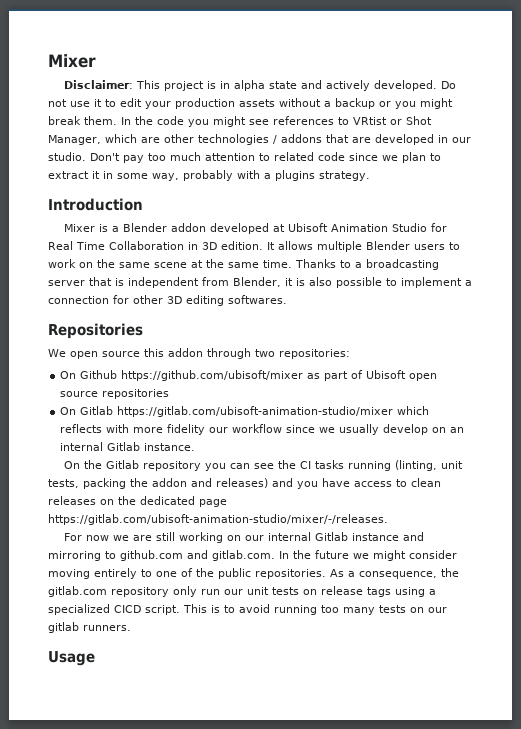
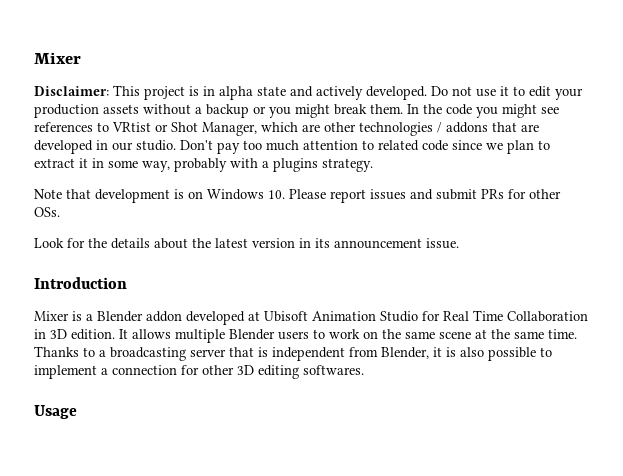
+ Note that development is on Windows 10. Please report issues and submit PRs for other OSs.
+ Look for the details about the latest version in its announcement issue.
- Repositories
- We open source this addon through two repositories:
- On Github https://github.com/ubisoft/mixer as part of Ubisoft open source repositories
- On Gitlab https://gitlab.com/ubisoft-animation-studio/mixer which reflects with more fidelity our workflow since we usually develop on an internal Gitlab instance.
- On the Gitlab repository you can see the CI tasks running (linting, unit tests, packing the addon and releases) and you have access to clean releases on the dedicated page https://gitlab.com/ubisoft-animation-studio/mixer/-/releases.
- For now we are still working on our internal Gitlab instance and mirroring to github.com and gitlab.com. In the future we might consider moving entirely to one of the public repositories. As a consequence, the gitlab.com repository only run our unit tests on release tags using a specialized CICD script. This is to avoid running too many tests on our gitlab runners.

